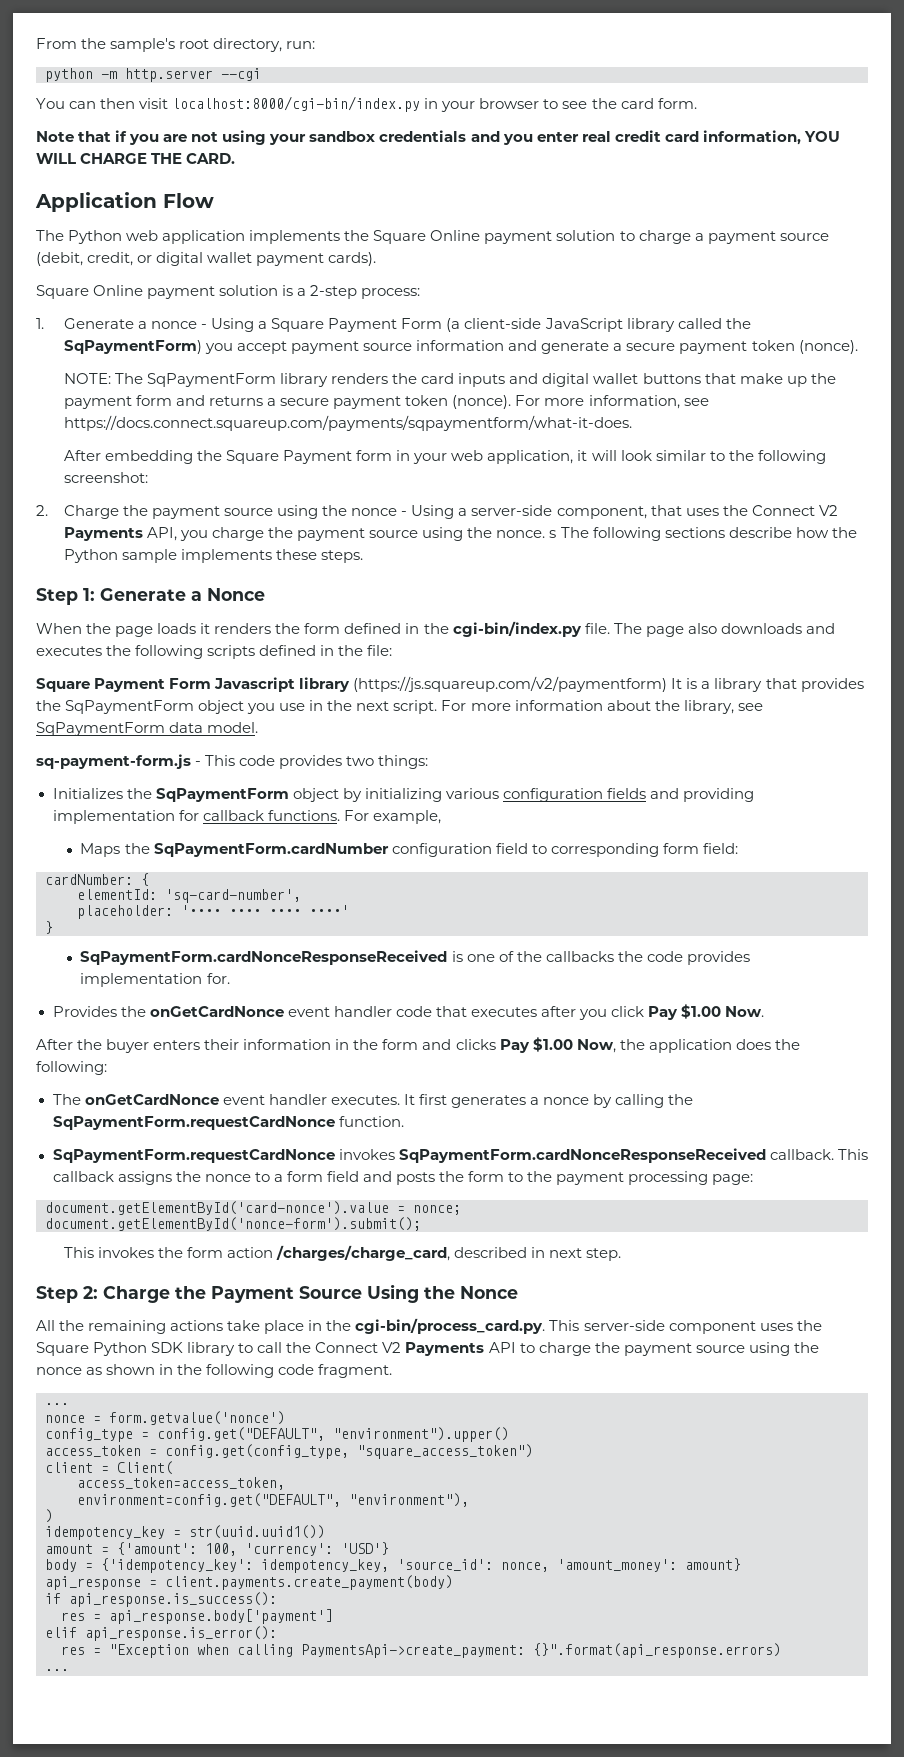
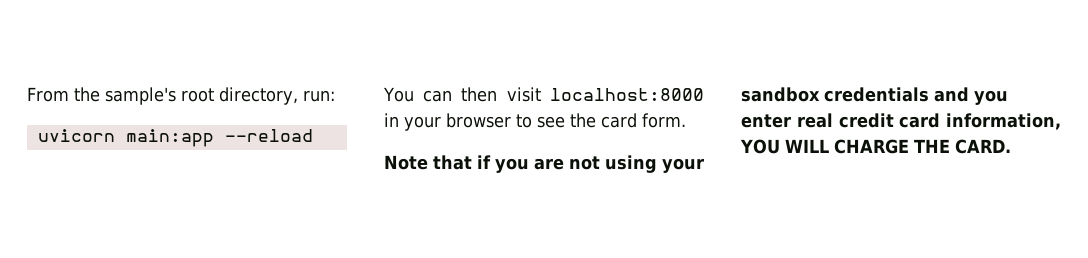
- python -m http.server --cgi
+ uvicorn main:app --reload
- You can then visit localhost:8000/cgi-bin/index.py in your browser to see the card form.
+ You can then visit localhost:8000 in your browser to see the card form.
- Application Flow
- The Python web application implements the Square Online payment solution to charge a payment source (debit, credit, or digital wallet payment cards).
- Square Online payment solution is a 2-step process:
- 1. Generate a nonce - Using a Square Payment Form (a client-side JavaScript library called the SqPaymentForm) you accept payment source information and generate a secure payment token (nonce).
- NOTE: The SqPaymentForm library renders the card inputs and digital wallet buttons that make up the payment form and returns a secure payment token (nonce). For more information, see https://docs.connect.squareup.com/payments/sqpaymentform/what-it-does.
- After embedding the Square Payment form in your web application, it will look similar to the following screenshot:
- 2. Charge the payment source using the nonce - Using a server-side component, that uses the Connect V2 Payments API, you charge the payment source using the nonce. s The following sections describe how the Python sample implements these steps.
- Step 1: Generate a Nonce
- When the page loads it renders the form defined in the cgi-bin/index.py file. The page also downloads and executes the following scripts defined in the file:
- Square Payment Form Javascript library (https://js.squareup.com/v2/paymentform) It is a library that provides the SqPaymentForm object you use in the next script. For more information about the library, see SqPaymentForm data model.
- sq-payment-form.js - This code provides two things:
- Initializes the SqPaymentForm object by initializing various configuration fields and providing implementation for callback functions. For example,
- Maps the SqPaymentForm.cardNumber configuration field to corresponding form field:
- cardNumber: {
- elementId: 'sq-card-number',
- placeholder: '•••• •••• •••• ••••'
- }
- SqPaymentForm.cardNonceResponseReceived is one of the callbacks the code provides implementation for.
- Provides the onGetCardNonce event handler code that executes after you click Pay $1.00 Now.
- After the buyer enters their information in the form and clicks Pay $1.00 Now, the application does the following:
- The onGetCardNonce event handler executes. It first generates a nonce by calling the SqPaymentForm.requestCardNonce function.
- SqPaymentForm.requestCardNonce invokes SqPaymentForm.cardNonceResponseReceived callback. This callback assigns the nonce to a form field and posts the form to the payment processing page:
- document.getElementById('card-nonce').value = nonce;
- document.getElementById('nonce-form').submit();
- This invokes the form action /charges/charge_card, described in next step.
- Step 2: Charge the Payment Source Using the Nonce
- All the remaining actions take place in the cgi-bin/process_card.py. This server-side component uses the Square Python SDK library to call the Connect V2 Payments API to charge the payment source using the nonce as shown in the following code fragment.
- ...
- nonce = form.getvalue('nonce')
- config_type = config.get("DEFAULT", "environment").upper()
- access_token = config.get(config_type, "square_access_token")
- client = Client(
- access_token=access_token,
- environment=config.get("DEFAULT", "environment"),
- )
- idempotency_key = str(uuid.uuid1())
- amount = {'amount': 100, 'currency': 'USD'}
- body = {'idempotency_key': idempotency_key, 'source_id': nonce, 'amount_money': amount}
- api_response = client.payments.create_payment(body)
- if api_response.is_success():
- res = api_response.body['payment']
- elif api_response.is_error():
- res = "Exception when calling PaymentsApi->create_payment: {}".format(api_response.errors)
- ...

